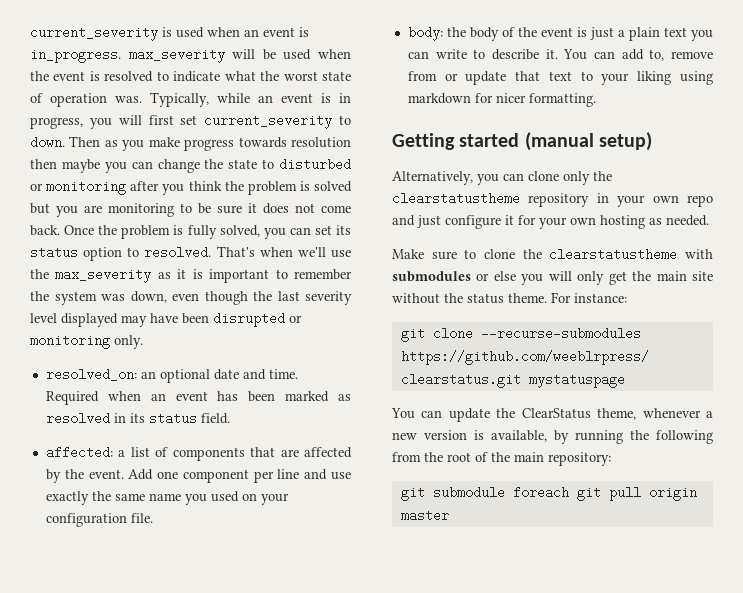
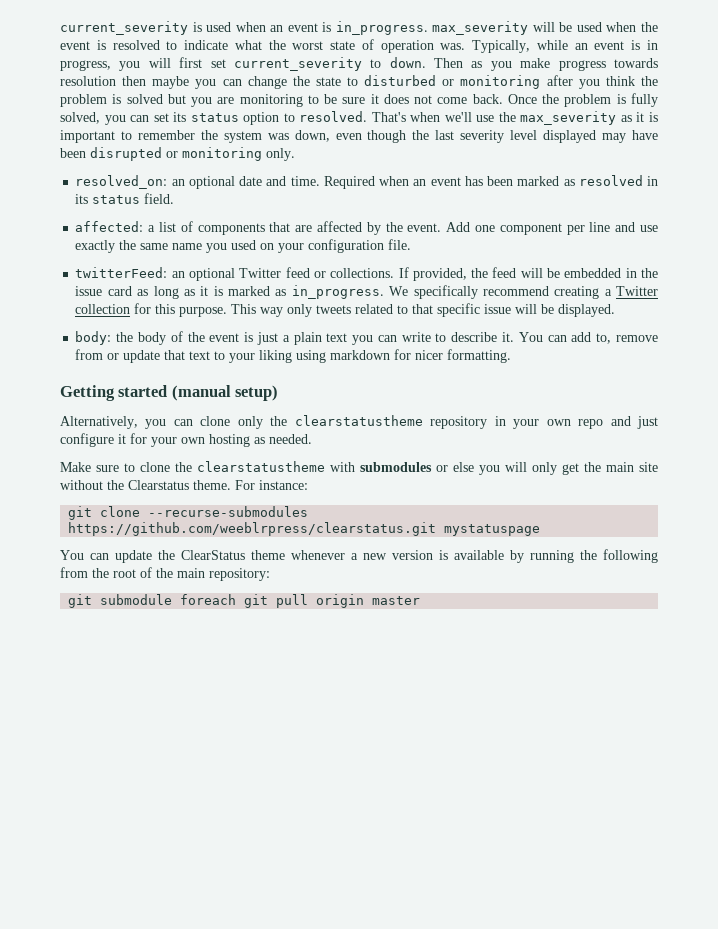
+ twitterFeed: an optional Twitter feed or collections. If provided, the feed will be embedded in the issue card as long as it is marked as in_progress. We specifically recommend creating a Twitter collection for this purpose. This way only tweets related to that specific issue will be displayed.
- Make sure to clone the clearstatustheme with submodules or else you will only get the main site without the status theme.
+ Make sure to clone the clearstatustheme with submodules or else you will only get the main site without the Clearstatus theme.
- You can update the ClearStatus theme, whenever a new version is available, by running the following from the root of the main repository:
+ You can update the ClearStatus theme whenever a new version is available by running the following from the root of the main repository:

